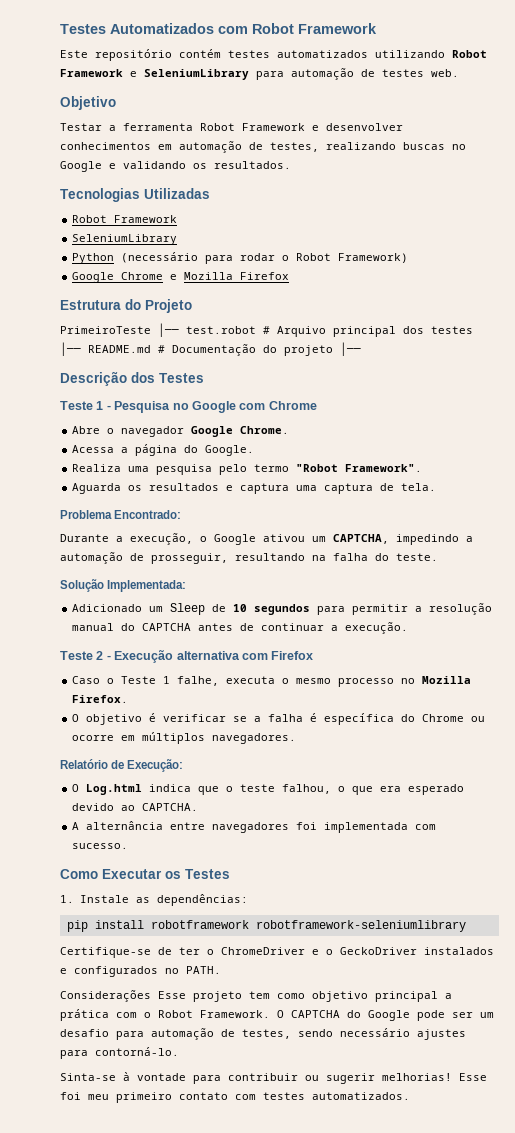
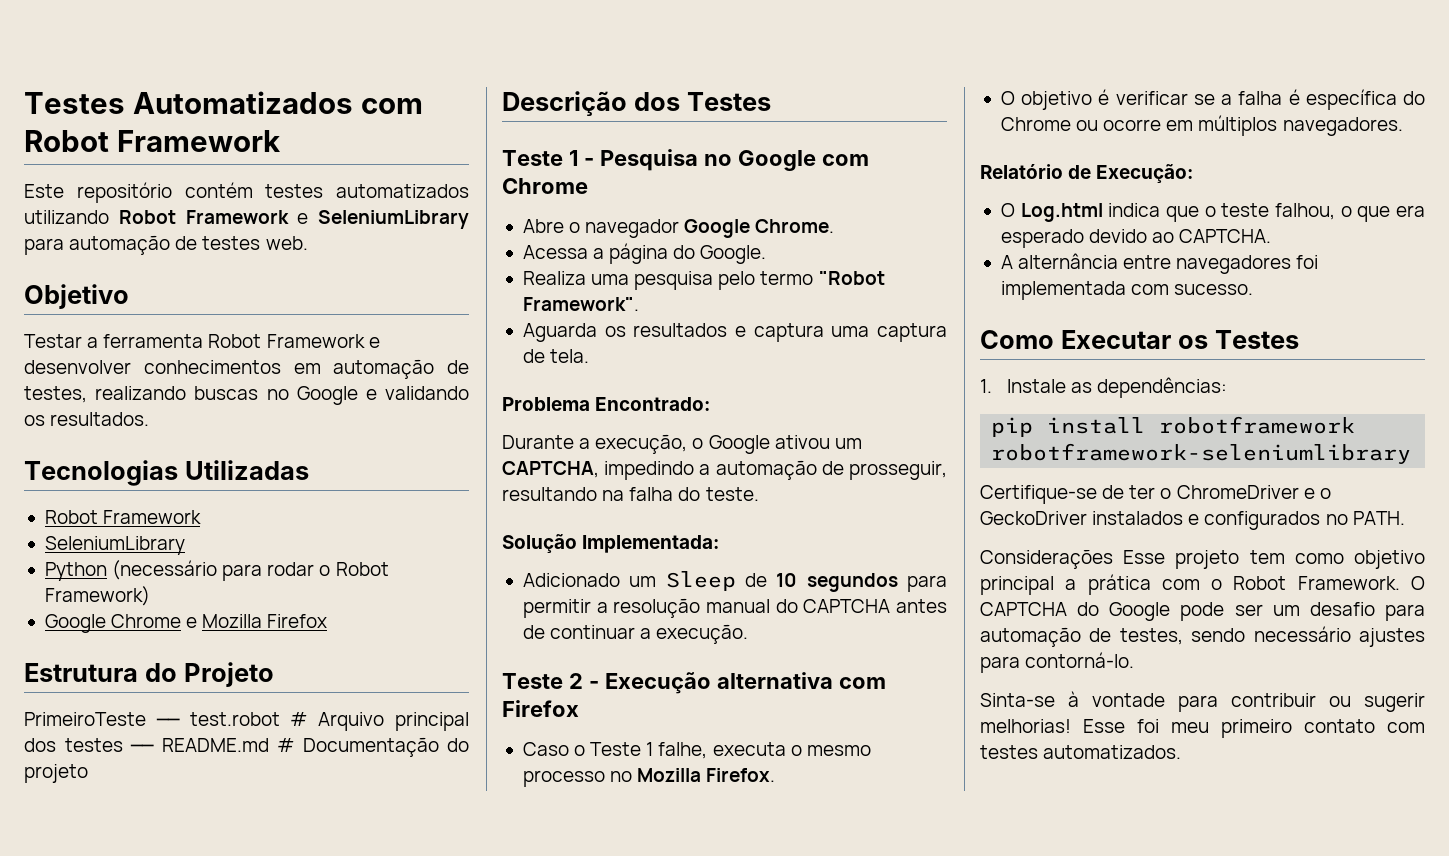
- PrimeiroTeste │── test.robot # Arquivo principal dos testes │── README.md # Documentação do projeto │──
+ PrimeiroTeste ── test.robot # Arquivo principal dos testes ── README.md # Documentação do projeto

